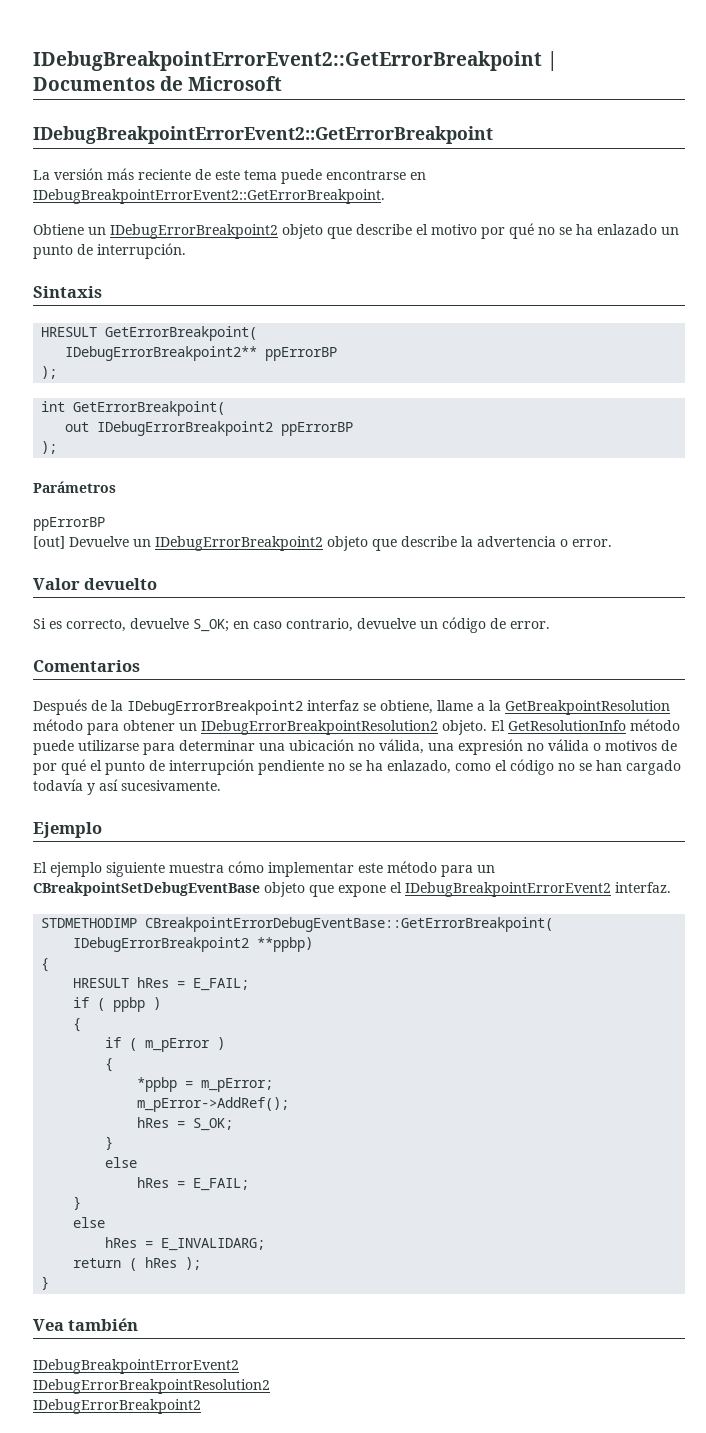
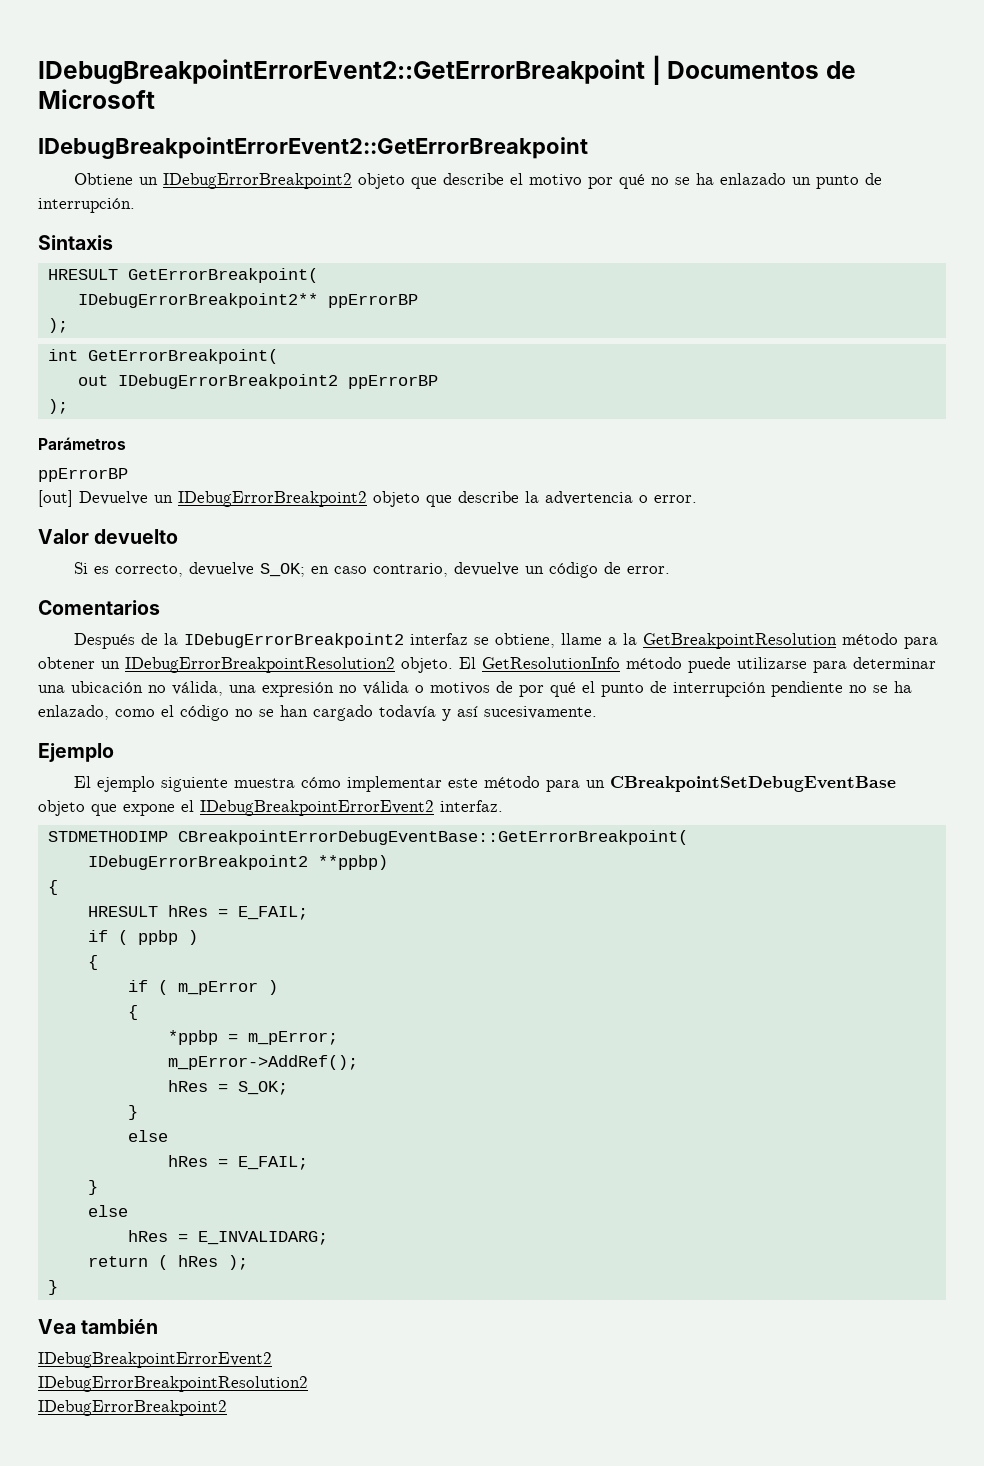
- La versión más reciente de este tema puede encontrarse en IDebugBreakpointErrorEvent2::GetErrorBreakpoint.

